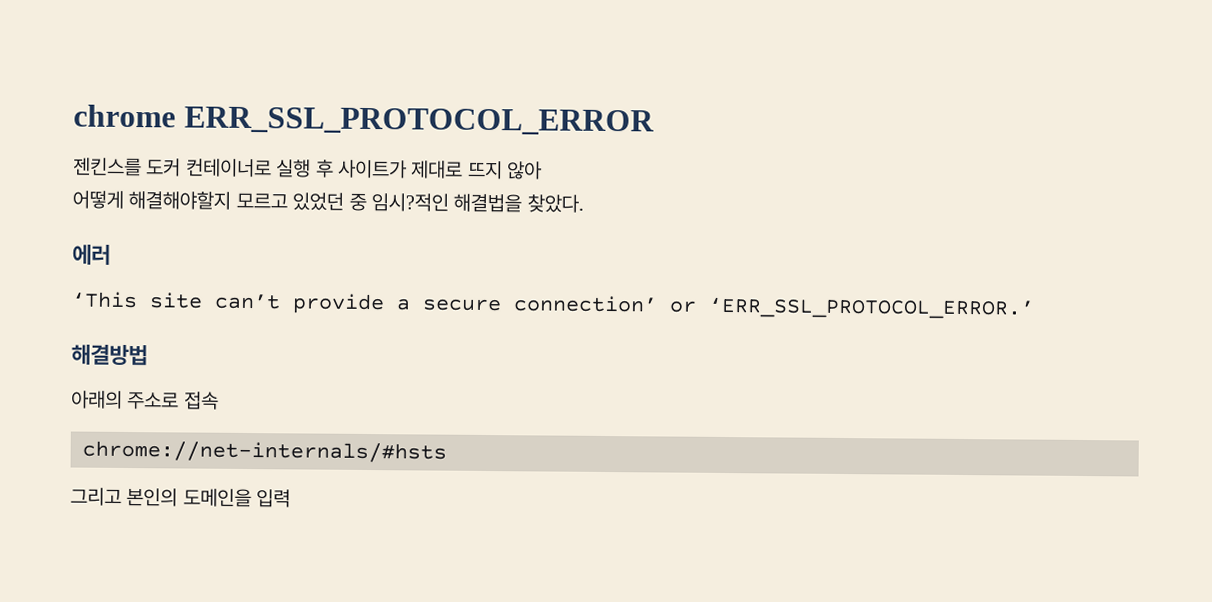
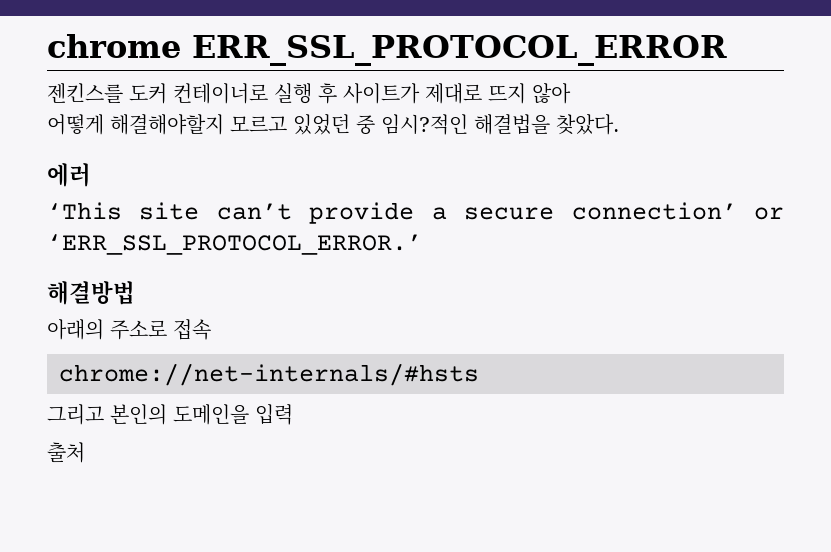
+ 출처

